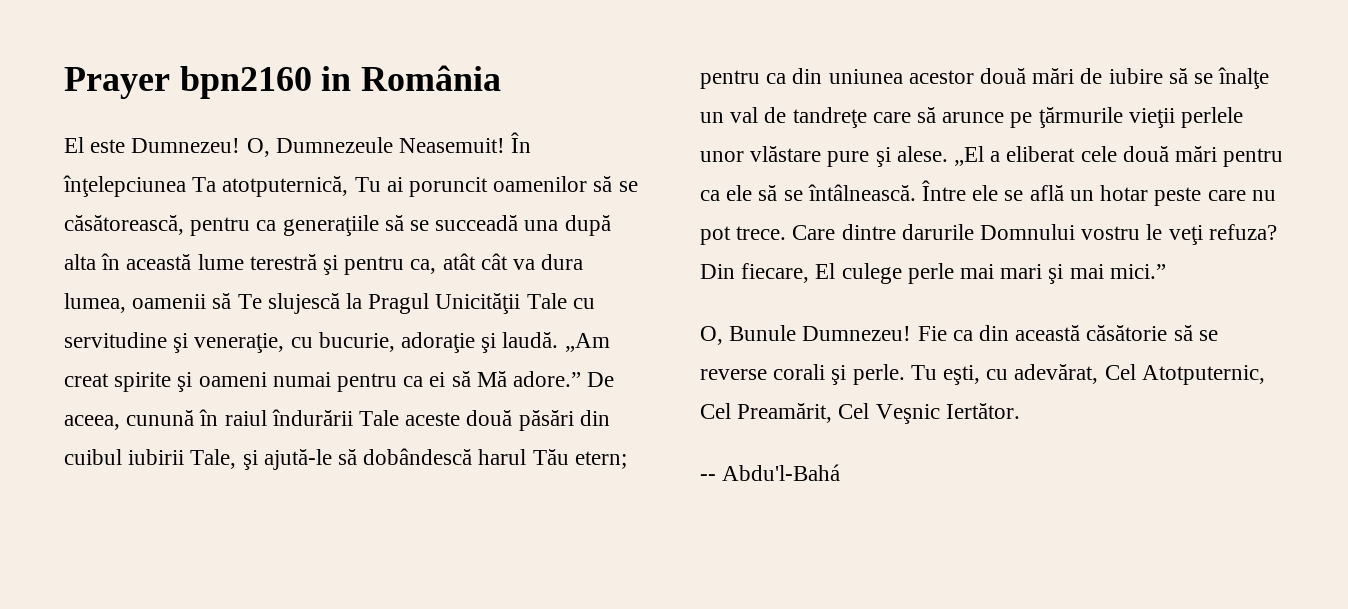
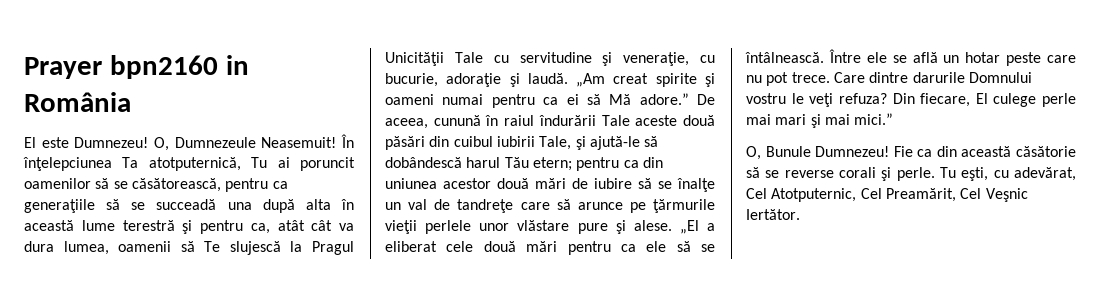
- -- Abdu'l-Bahá

